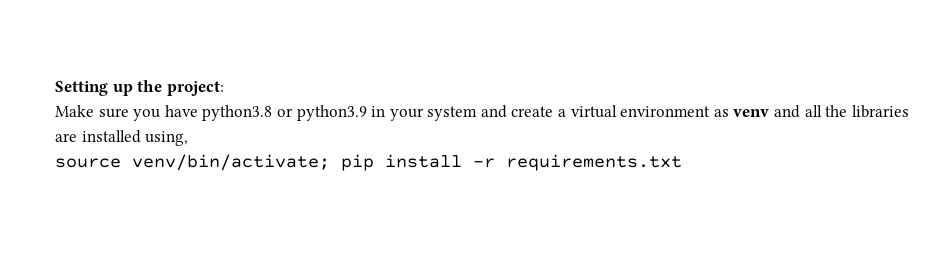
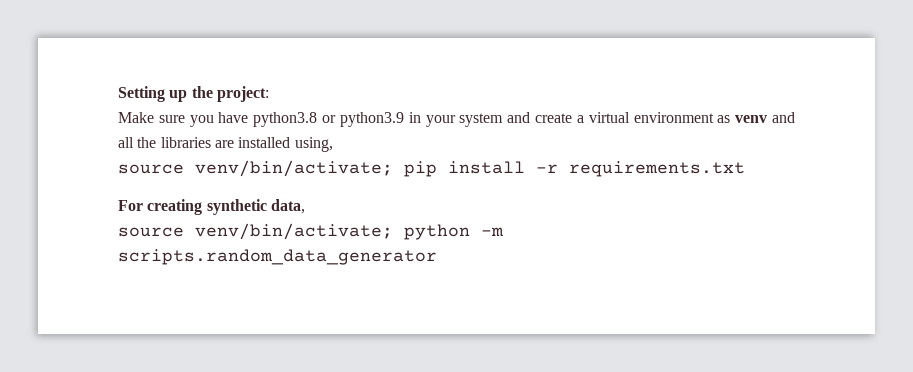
+ For creating synthetic data,
+ source venv/bin/activate; python -m scripts.random_data_generator

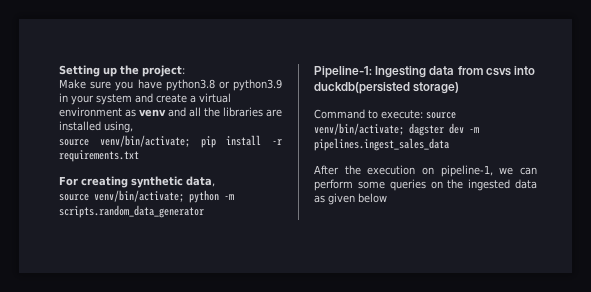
+ Pipeline-1: Ingesting data from csvs into duckdb(persisted storage)
+ Command to execute: source venv/bin/activate; dagster dev -m pipelines.ingest_sales_data
+ After the execution on pipeline-1, we can perform some queries on the ingested data as given below

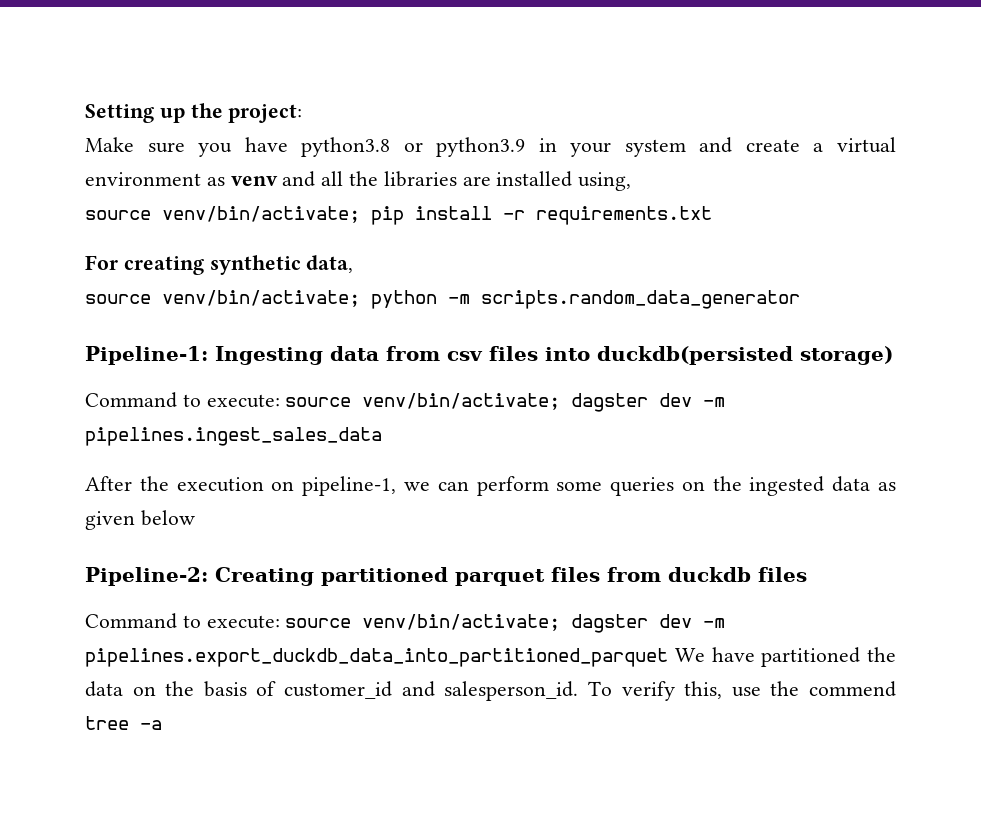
- Pipeline-1: Ingesting data from csvs into duckdb(persisted storage)
+ Pipeline-1: Ingesting data from csv files into duckdb(persisted storage)
+ Pipeline-2: Creating partitioned parquet files from duckdb files
+ Command to execute: source venv/bin/activate; dagster dev -m pipelines.export_duckdb_data_into_partitioned_parquet We have partitioned the data on the basis of customer_id and salesperson_id. To verify this, use the commend tree -a

